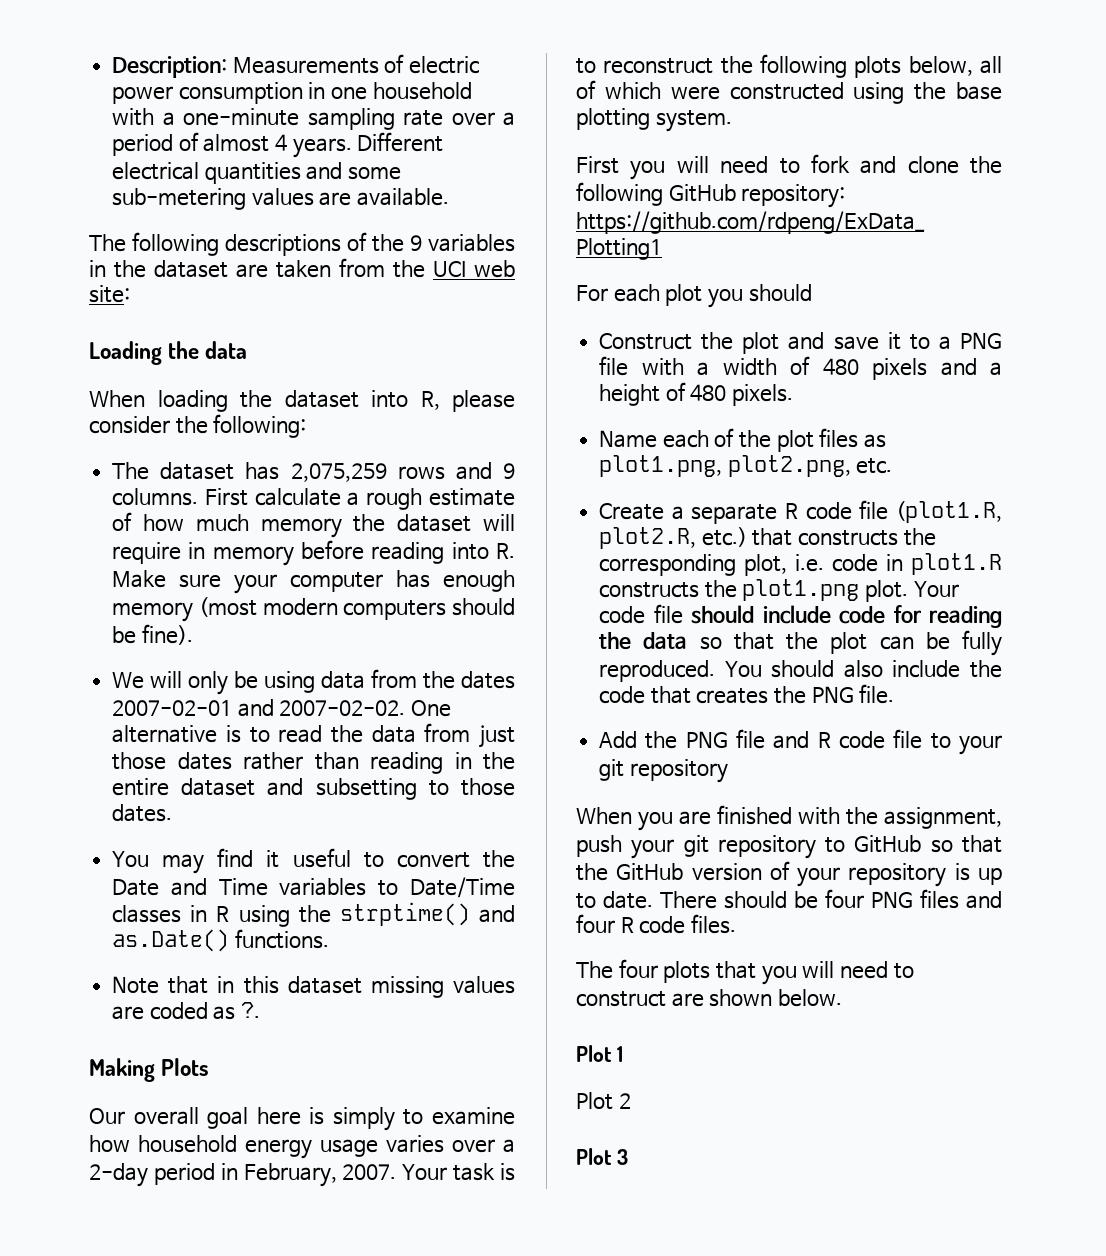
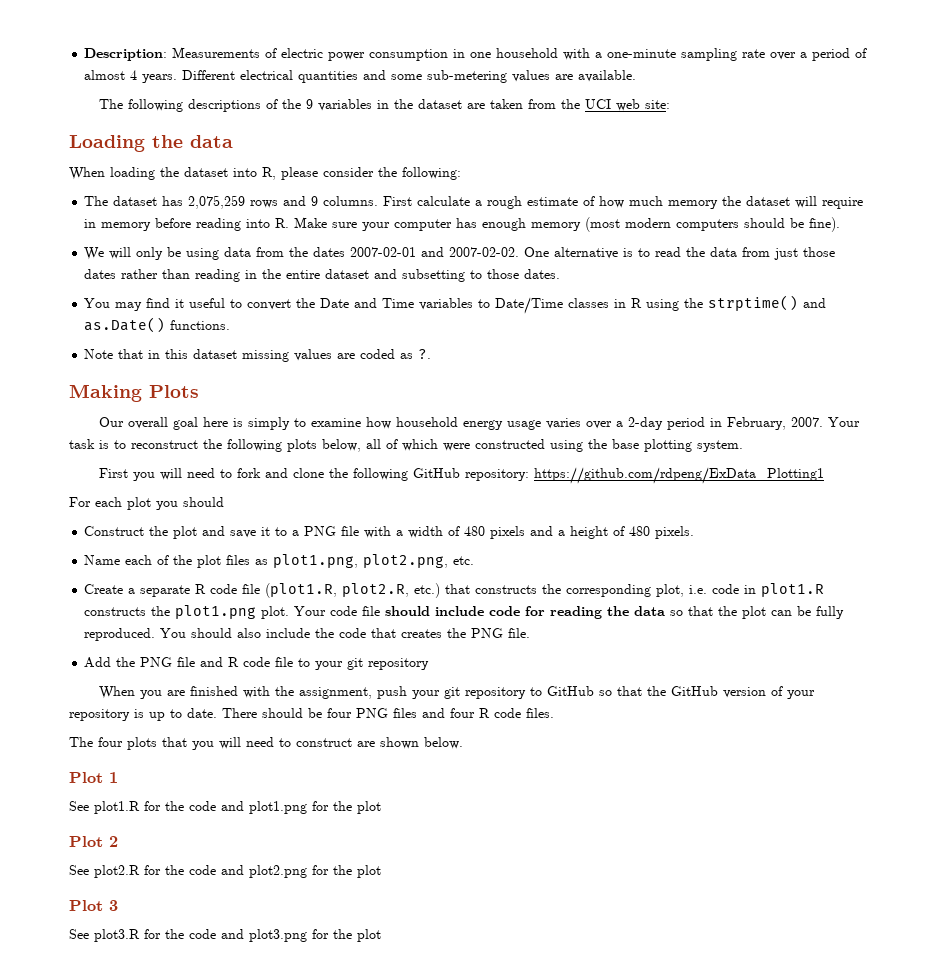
+ See plot1.R for the code and plot1.png for the plot
  Plot 2
+ See plot2.R for the code and plot2.png for the plot
  Plot 3
+ See plot3.R for the code and plot3.png for the plot

